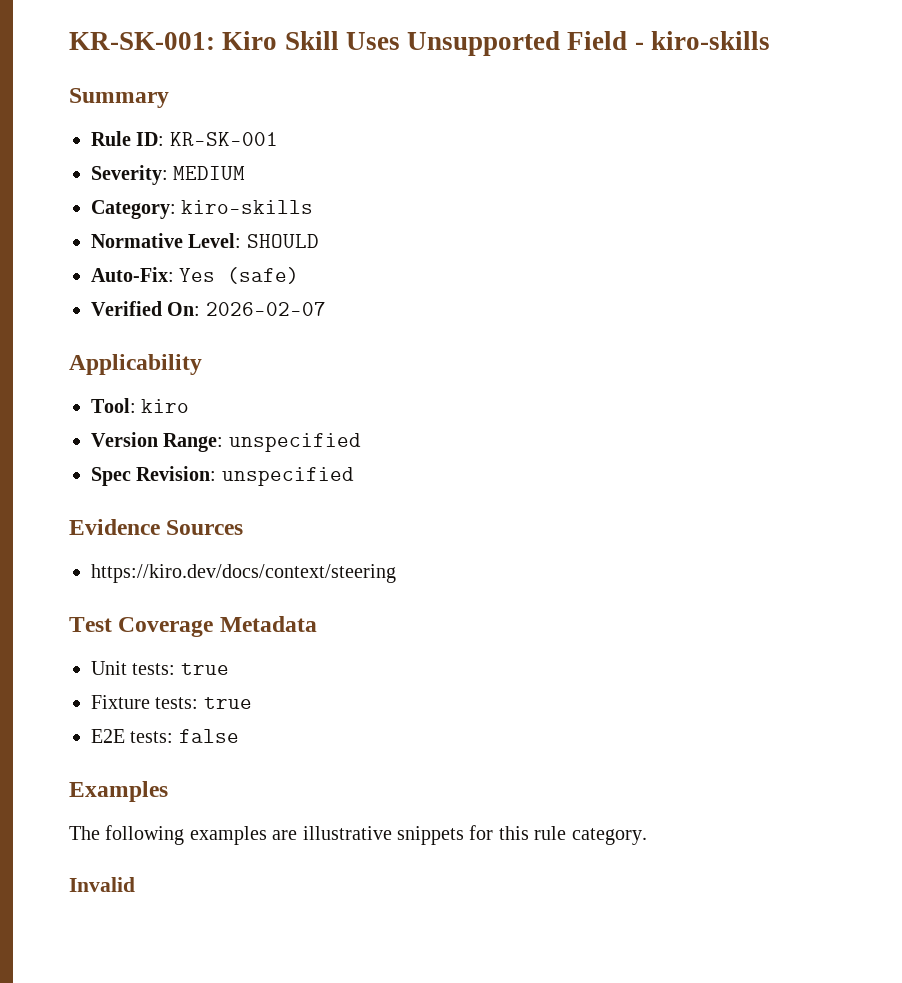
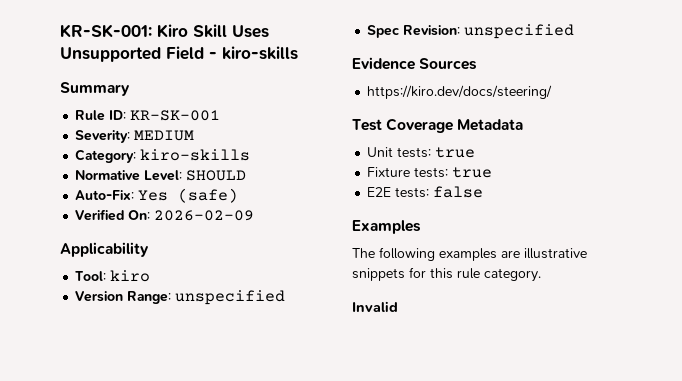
- Verified On: 2026-02-07
+ Verified On: 2026-02-09
- https://kiro.dev/docs/context/steering
+ https://kiro.dev/docs/steering/

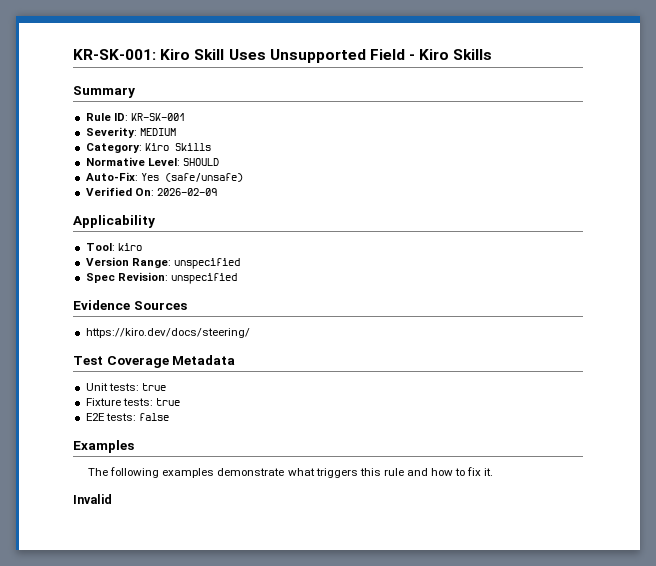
- KR-SK-001: Kiro Skill Uses Unsupported Field - kiro-skills
+ KR-SK-001: Kiro Skill Uses Unsupported Field - Kiro Skills
- Category: kiro-skills
+ Category: Kiro Skills
- Auto-Fix: Yes (safe)
+ Auto-Fix: Yes (safe/unsafe)
- The following examples are illustrative snippets for this rule category.
+ The following examples demonstrate what triggers this rule and how to fix it.

